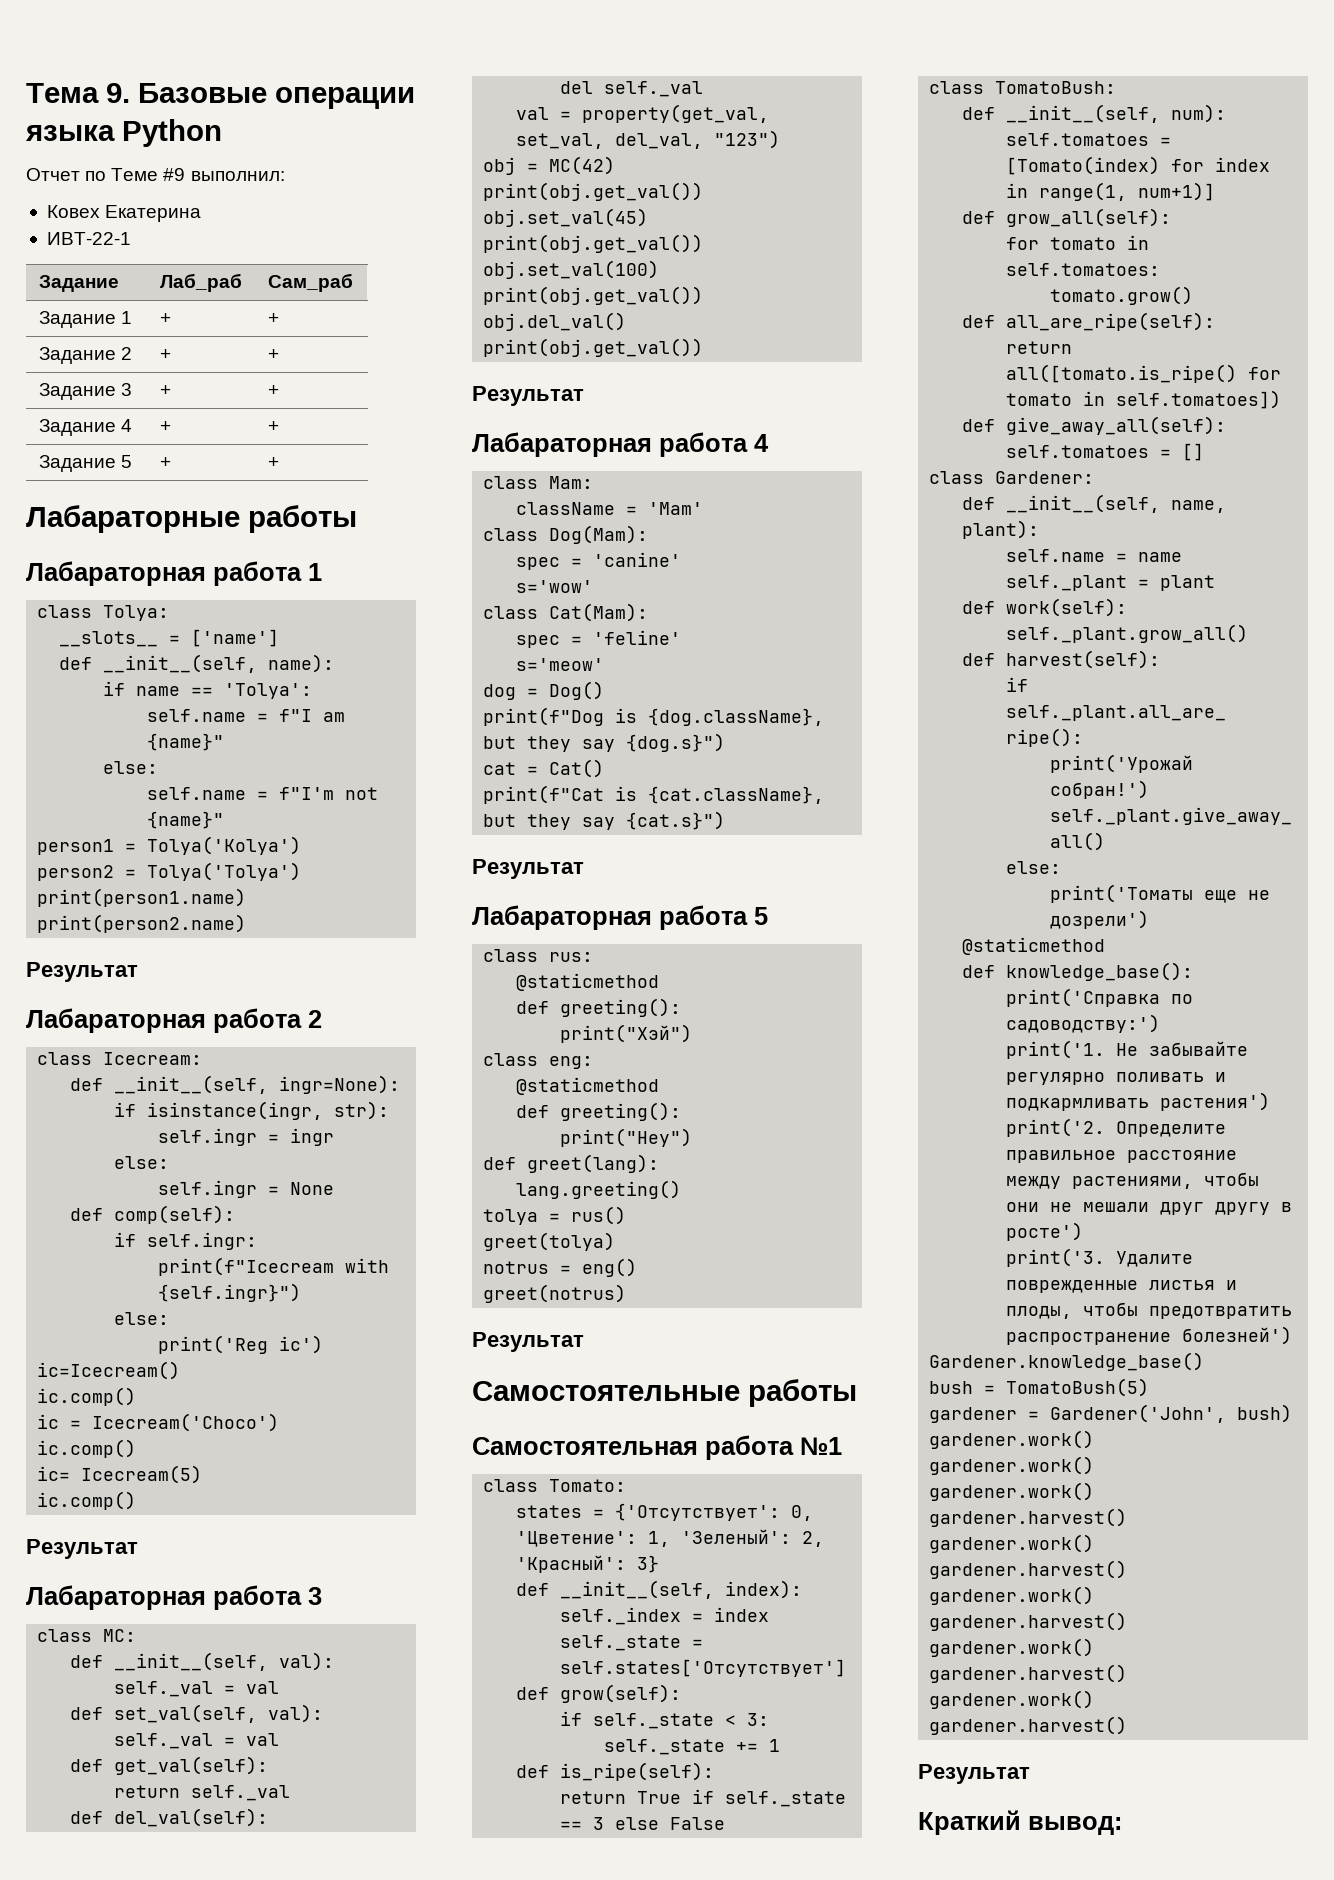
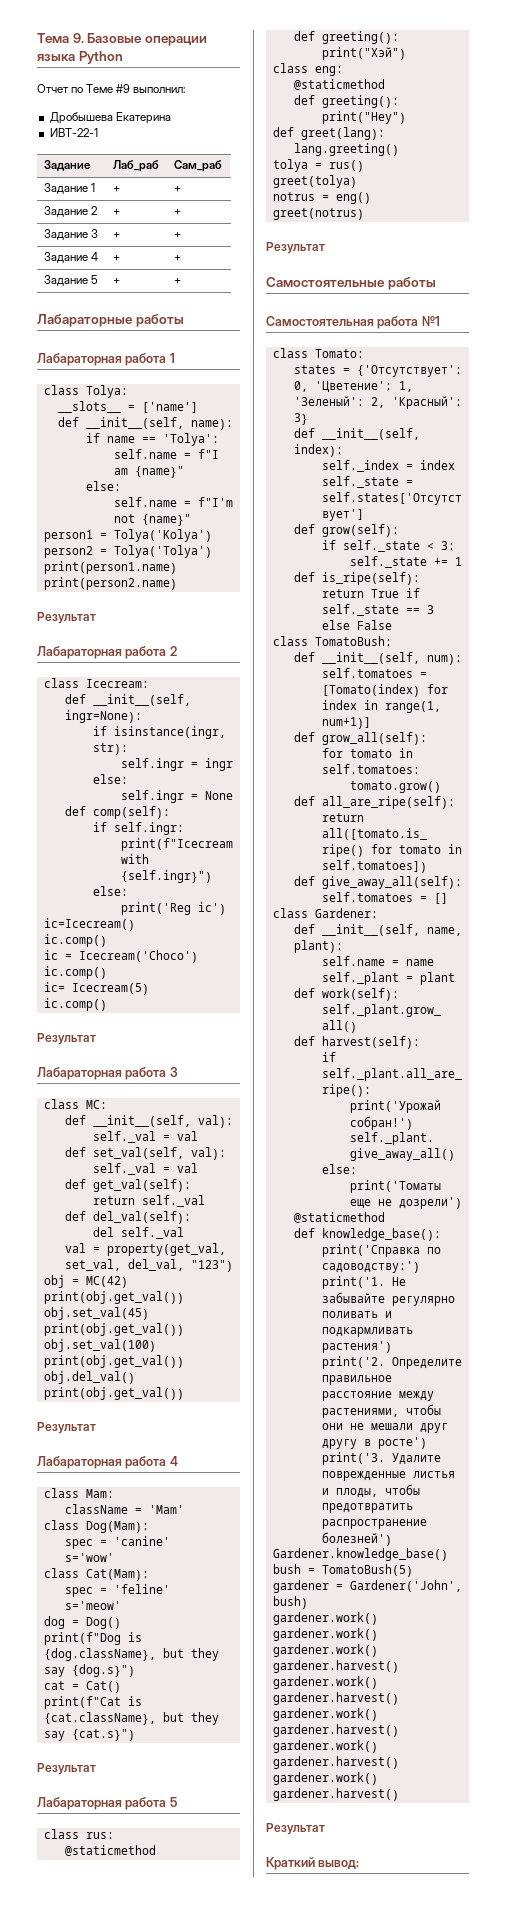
- Ковех Екатерина
+ Дробышева Екатерина

